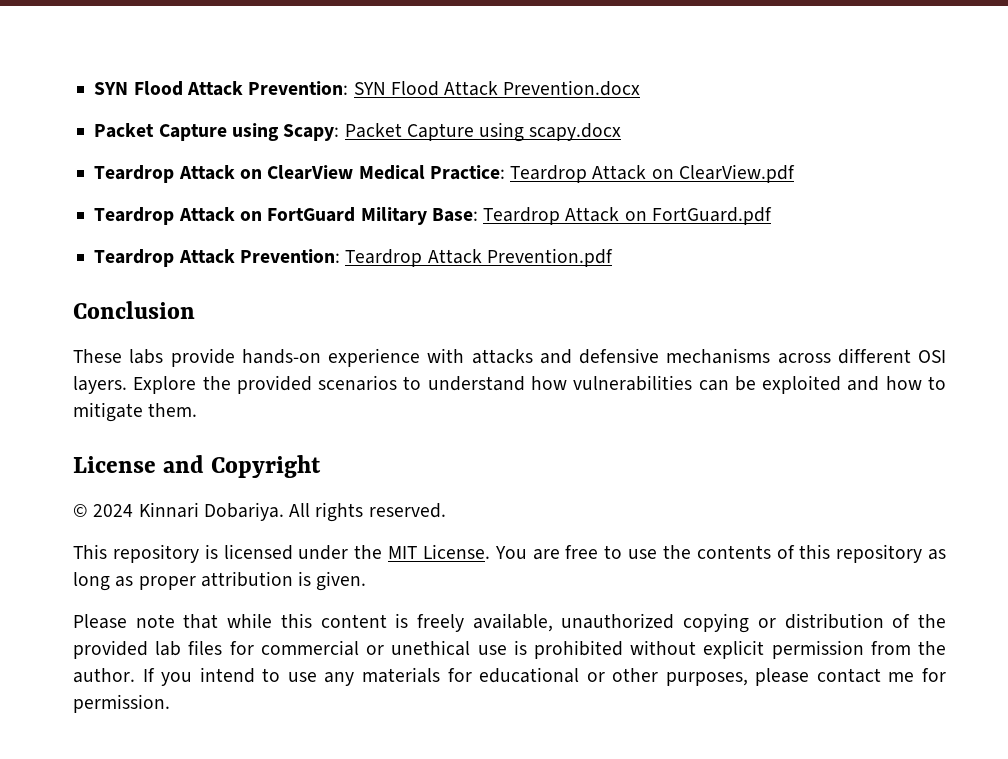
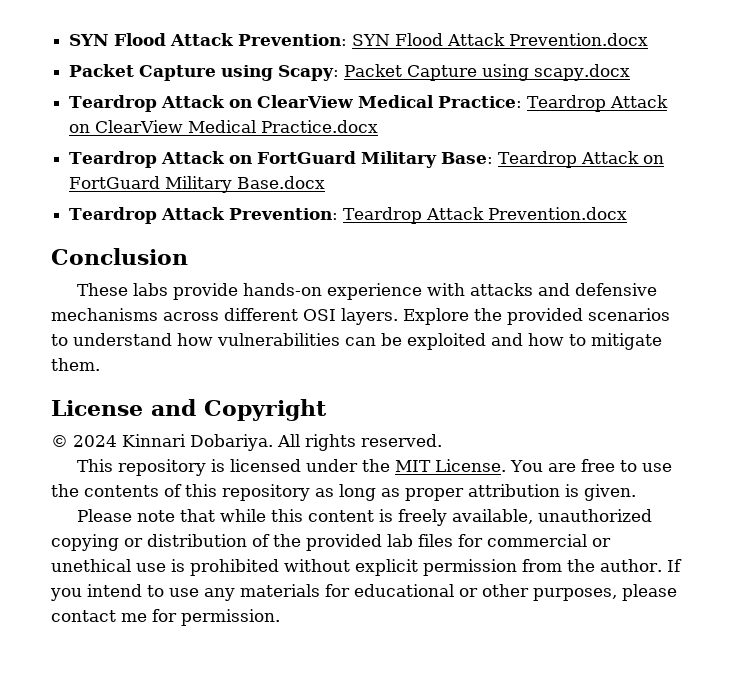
- Teardrop Attack on ClearView Medical Practice: Teardrop Attack on ClearView.pdf
+ Teardrop Attack on ClearView Medical Practice: Teardrop Attack on ClearView Medical Practice.docx
- Teardrop Attack on FortGuard Military Base: Teardrop Attack on FortGuard.pdf
+ Teardrop Attack on FortGuard Military Base: Teardrop Attack on FortGuard Military Base.docx
- Teardrop Attack Prevention: Teardrop Attack Prevention.pdf
+ Teardrop Attack Prevention: Teardrop Attack Prevention.docx

